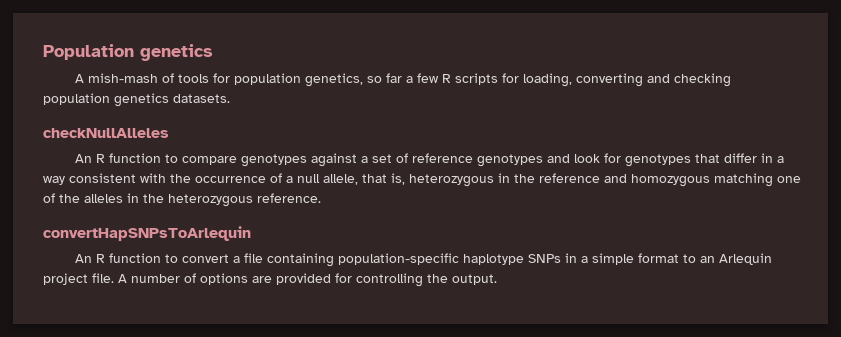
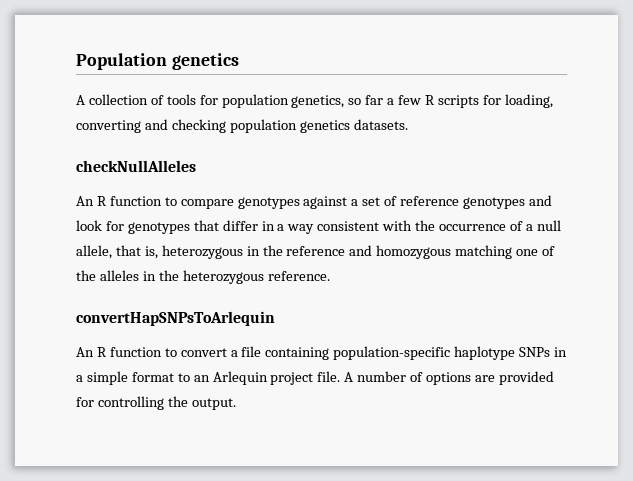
- A mish-mash of tools for population genetics, so far a few R scripts for loading, converting and checking population genetics datasets.
+ A collection of tools for population genetics, so far a few R scripts for loading, converting and checking population genetics datasets.

